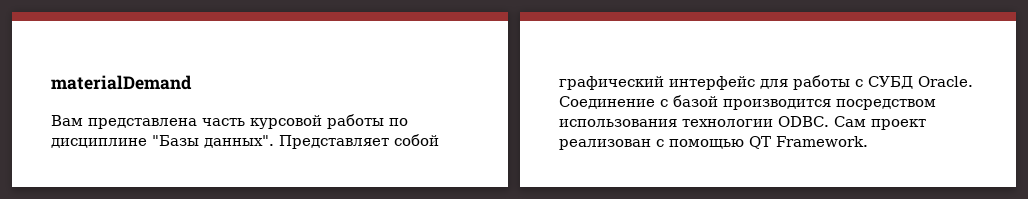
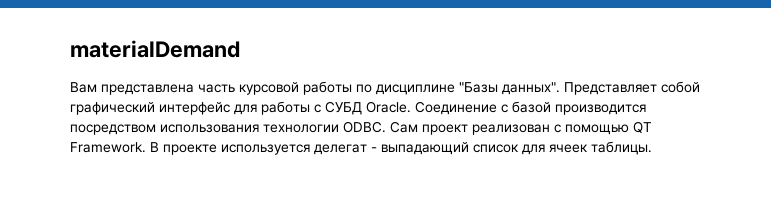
+ В проекте используется делегат - выпадающий список для ячеек таблицы.

